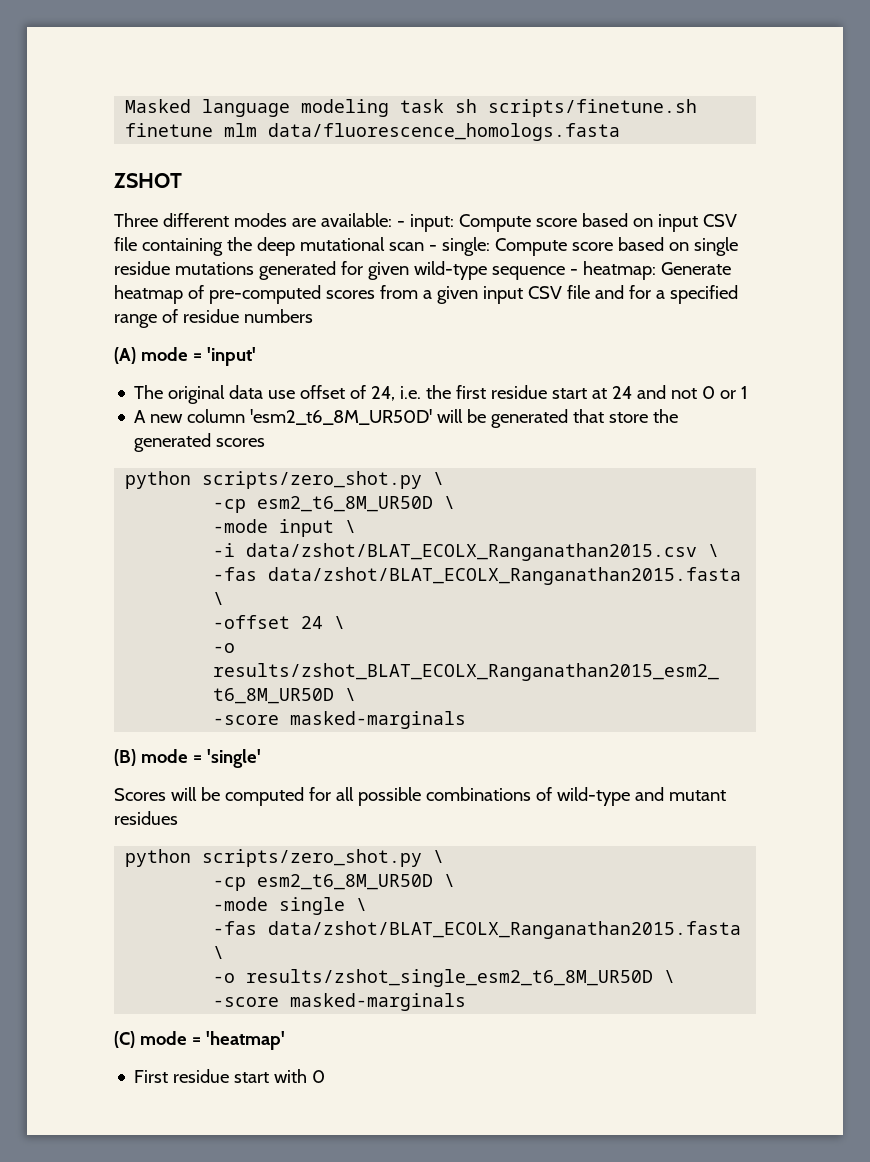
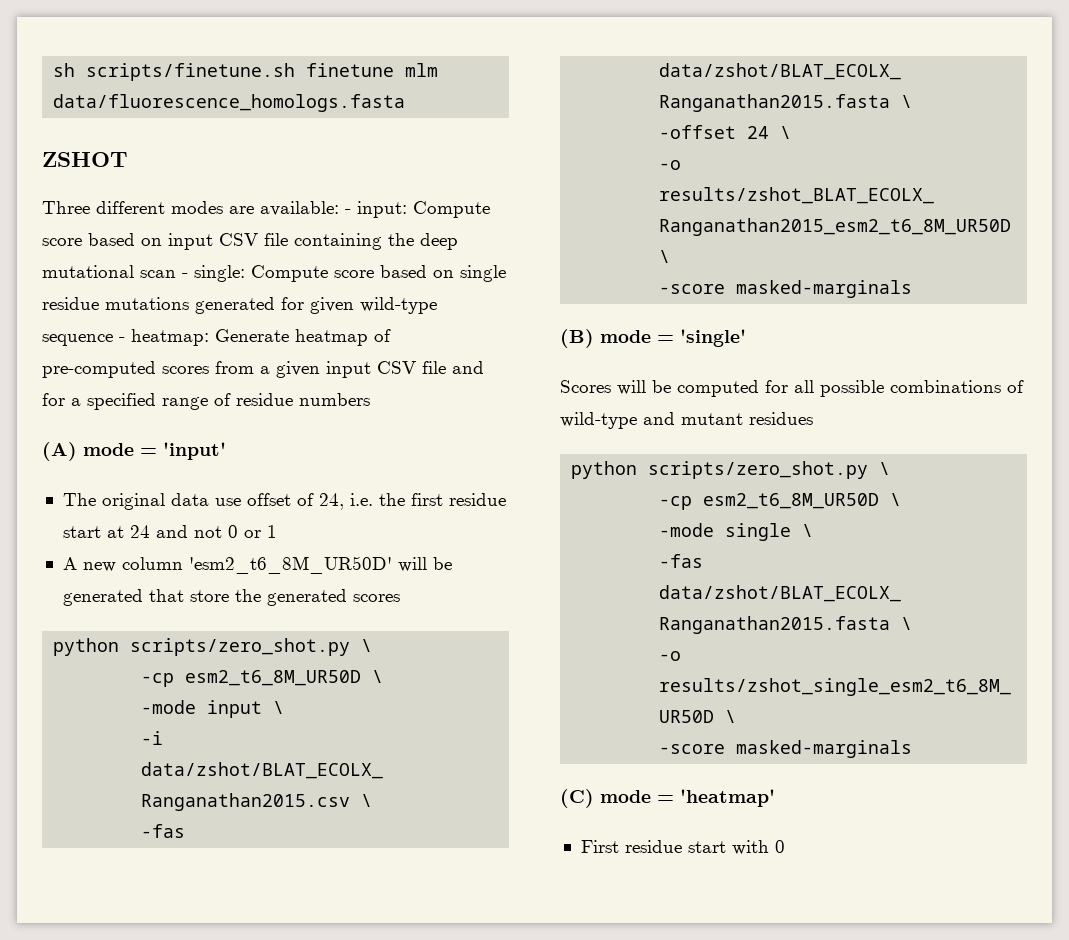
- Masked language modeling task sh scripts/finetune.sh finetune mlm data/fluorescence_homologs.fasta
+ sh scripts/finetune.sh finetune mlm data/fluorescence_homologs.fasta

